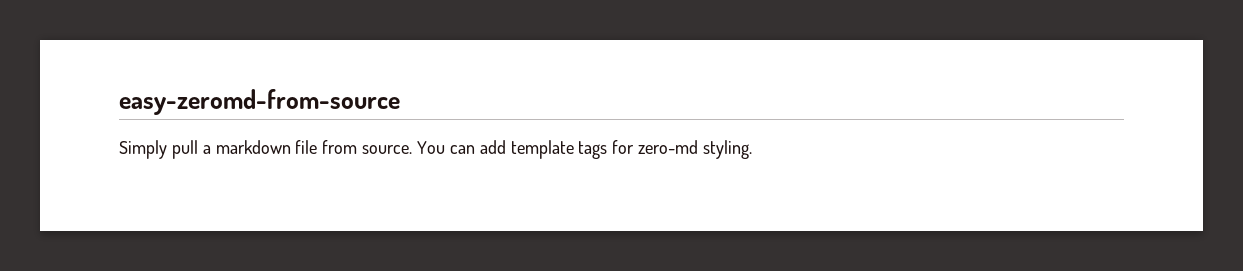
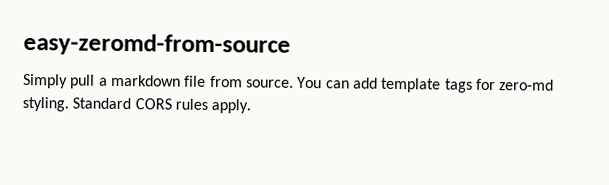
+ Standard CORS rules apply.

